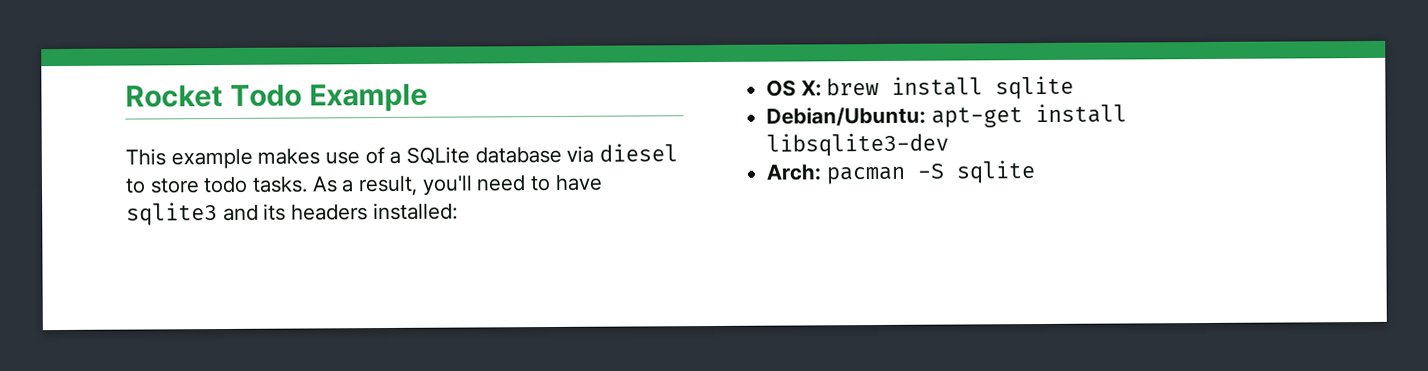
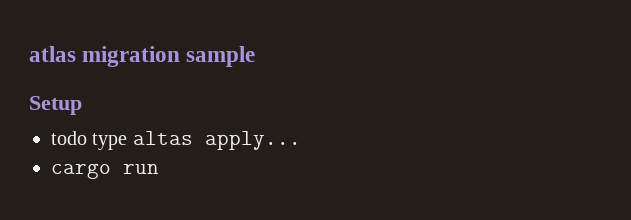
- Rocket Todo Example
- This example makes use of a SQLite database via diesel to store todo tasks. As a result, you'll need to have sqlite3 and its headers installed:
- OS X: brew install sqlite
- Debian/Ubuntu: apt-get install libsqlite3-dev
- Arch: pacman -S sqlite
+ atlas migration sample
+ Setup
+ todo type altas apply...
+ cargo run

